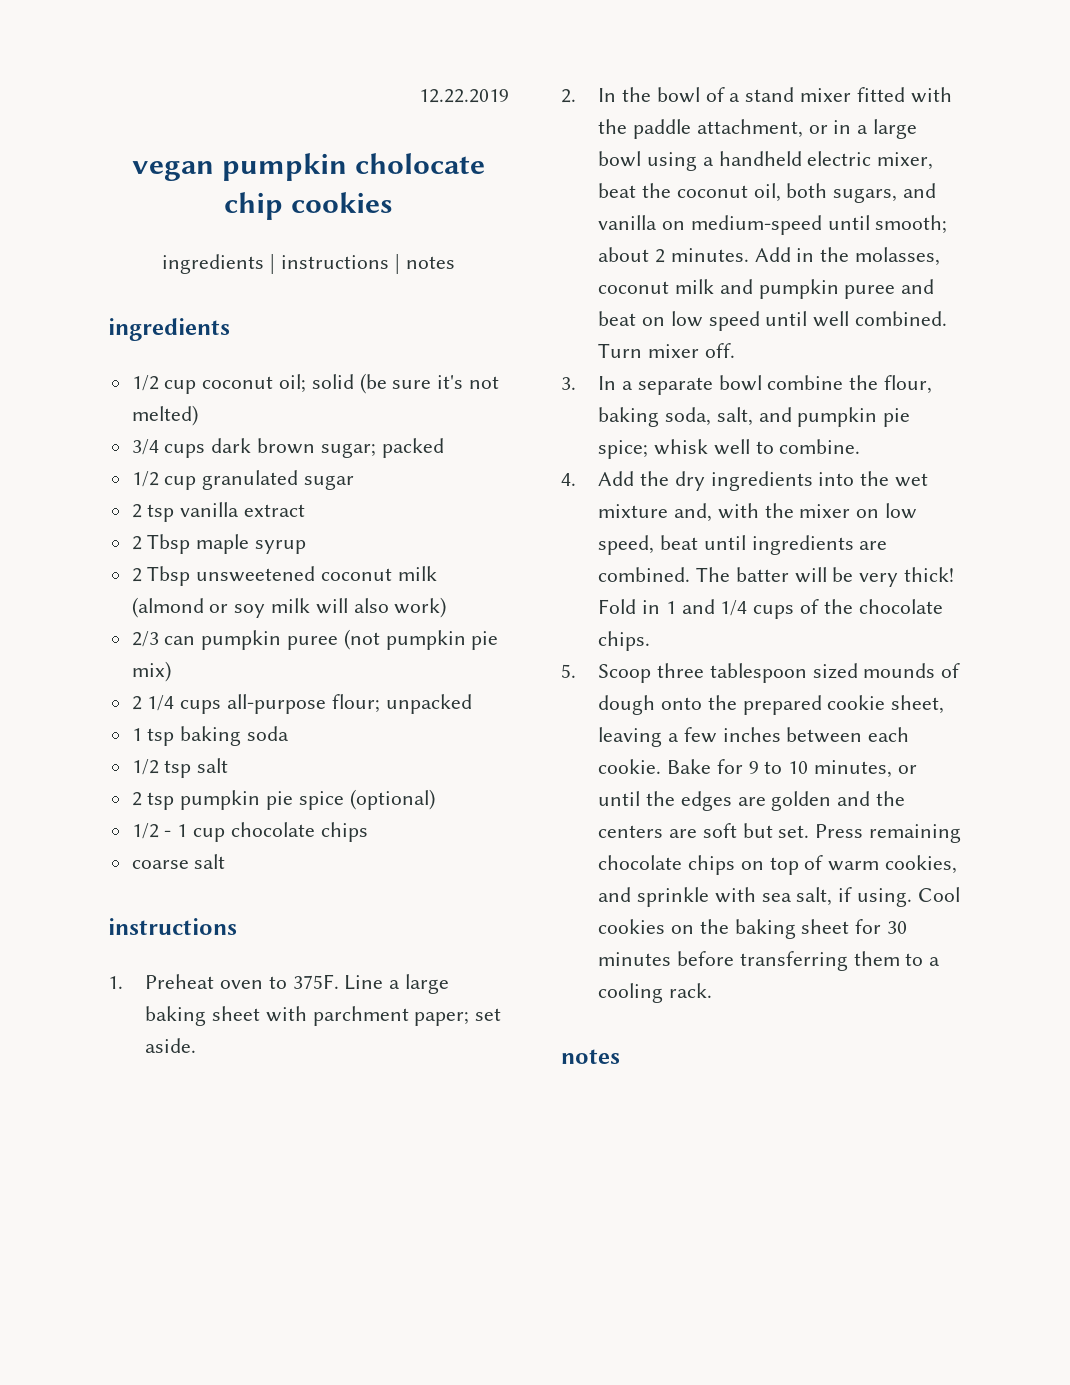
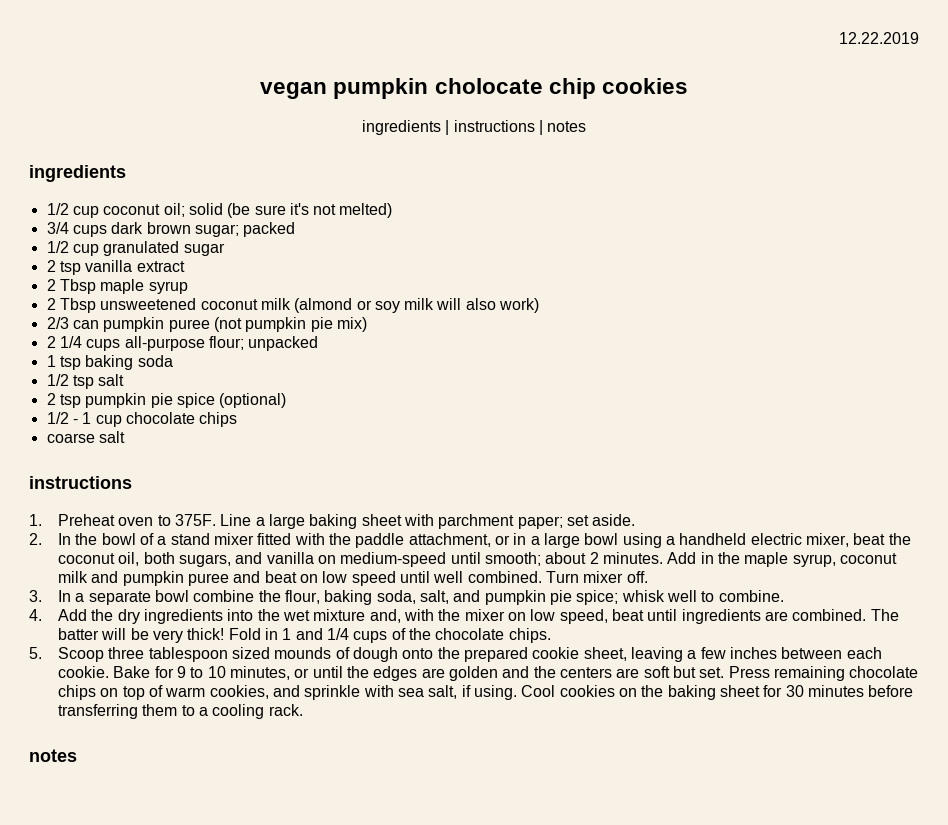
- Add in the molasses, coconut milk and pumpkin puree and beat on low speed until well combined.
+ Add in the maple syrup, coconut milk and pumpkin puree and beat on low speed until well combined.

